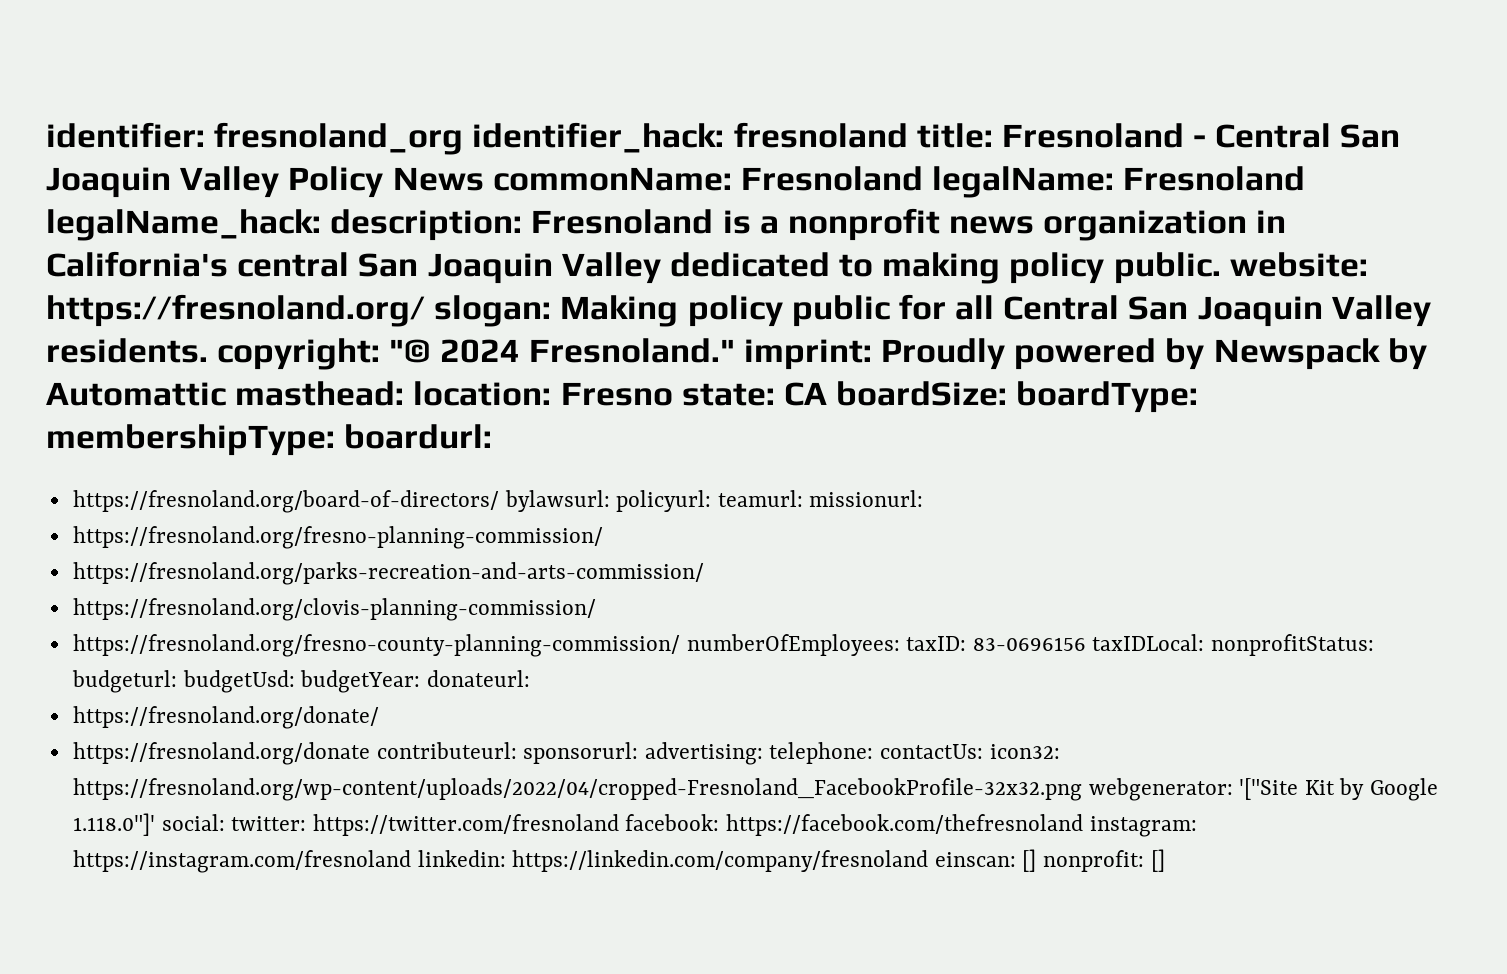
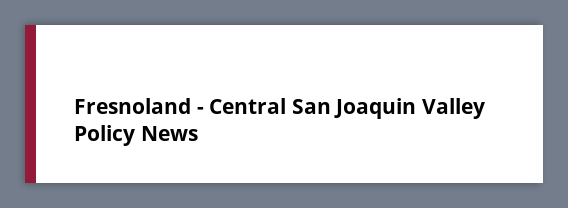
- identifier: fresnoland_org identifier_hack: fresnoland title: Fresnoland - Central San Joaquin Valley Policy News commonName: Fresnoland legalName: Fresnoland legalName_hack: description: Fresnoland is a nonprofit news organization in California's central San Joaquin Valley dedicated to making policy public. website: https://fresnoland.org/ slogan: Making policy public for all Central San Joaquin Valley residents. copyright: "© 2024 Fresnoland." imprint: Proudly powered by Newspack by Automattic masthead: location: Fresno state: CA boardSize: boardType: membershipType: boardurl:
- https://fresnoland.org/board-of-directors/ bylawsurl: policyurl: teamurl: missionurl:
- https://fresnoland.org/fresno-planning-commission/
- https://fresnoland.org/parks-recreation-and-arts-commission/
- https://fresnoland.org/clovis-planning-commission/
- https://fresnoland.org/fresno-county-planning-commission/ numberOfEmployees: taxID: 83-0696156 taxIDLocal: nonprofitStatus: budgeturl: budgetUsd: budgetYear: donateurl:
- https://fresnoland.org/donate/
- https://fresnoland.org/donate contributeurl: sponsorurl: advertising: telephone: contactUs: icon32: https://fresnoland.org/wp-content/uploads/2022/04/cropped-Fresnoland_FacebookProfile-32x32.png webgenerator: '["Site Kit by Google 1.118.0"]' social: twitter: https://twitter.com/fresnoland facebook: https://facebook.com/thefresnoland instagram: https://instagram.com/fresnoland linkedin: https://linkedin.com/company/fresnoland einscan: [] nonprofit: []
+ Fresnoland - Central San Joaquin Valley Policy News

